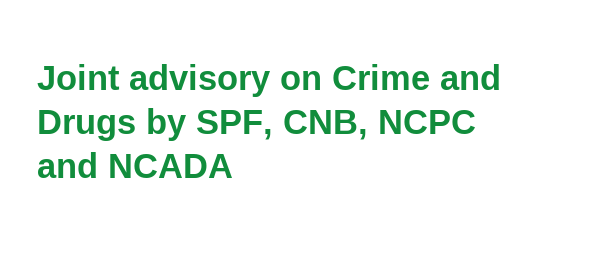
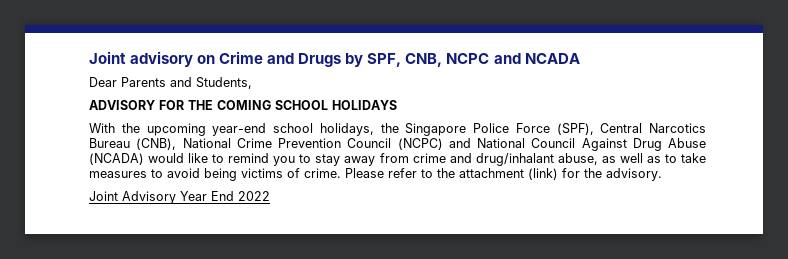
+ Dear Parents and Students,
+ ADVISORY FOR THE COMING SCHOOL HOLIDAYS
+ With the upcoming year-end school holidays, the Singapore Police Force (SPF), Central Narcotics Bureau (CNB), National Crime Prevention Council (NCPC) and National Council Against Drug Abuse (NCADA) would like to remind you to stay away from crime and drug/inhalant abuse, as well as to take measures to avoid being victims of crime. Please refer to the attachment (link) for the advisory.
+ Joint Advisory Year End 2022

